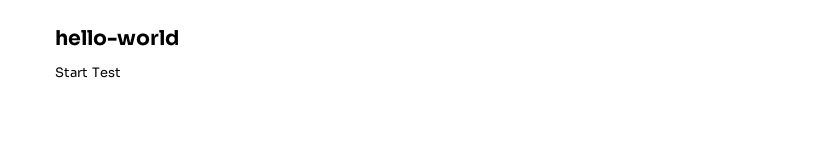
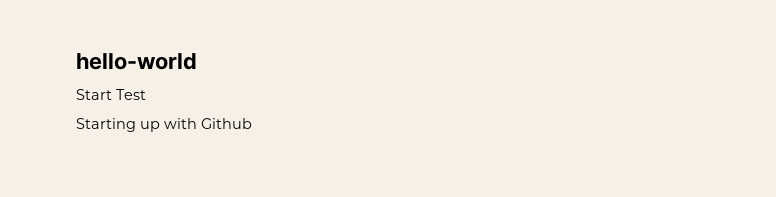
+ Starting up with Github

